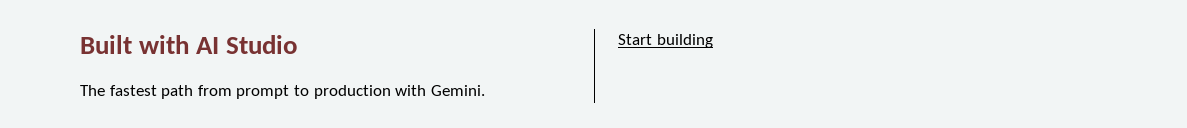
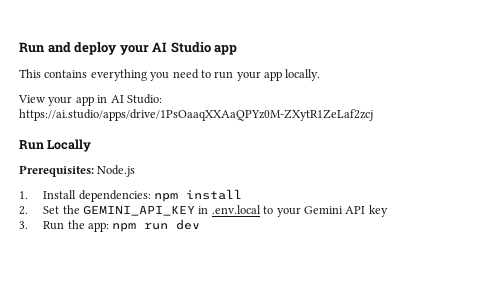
- Built with AI Studio
- The fastest path from prompt to production with Gemini.
- Start building
+ Run and deploy your AI Studio app
+ This contains everything you need to run your app locally.
+ View your app in AI Studio: https://ai.studio/apps/drive/1PsOaaqXXAaQPYz0M-ZXytR1ZeLaf2zcj
+ Run Locally
+ Prerequisites: Node.js
+ 1. Install dependencies: npm install
+ 2. Set the GEMINI_API_KEY in .env.local to your Gemini API key
+ 3. Run the app: npm run dev

